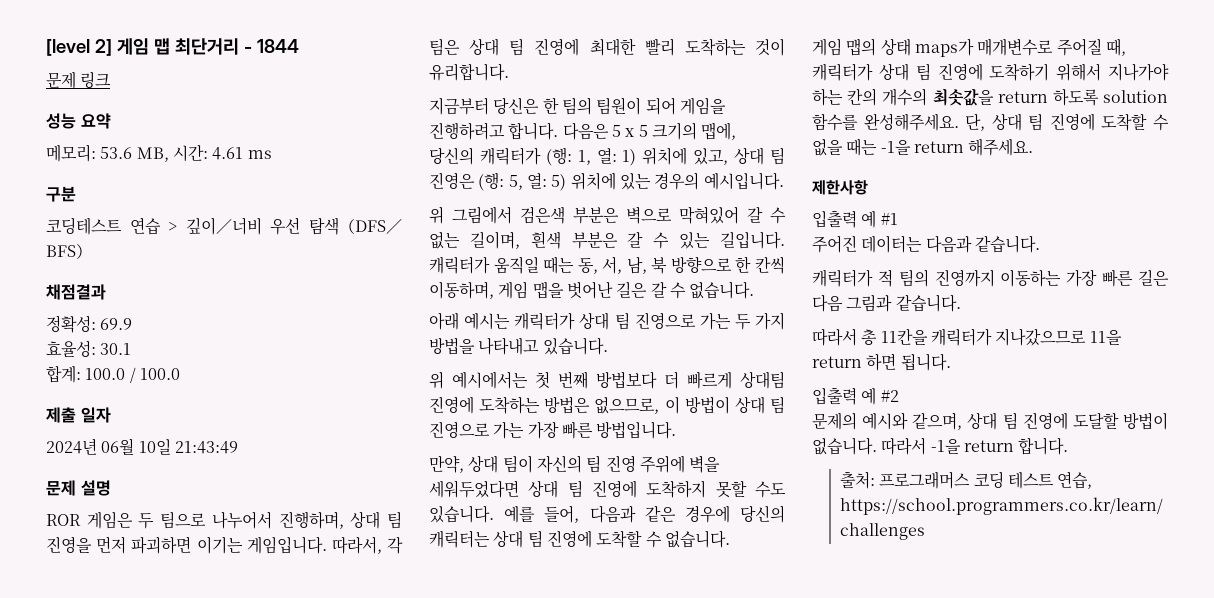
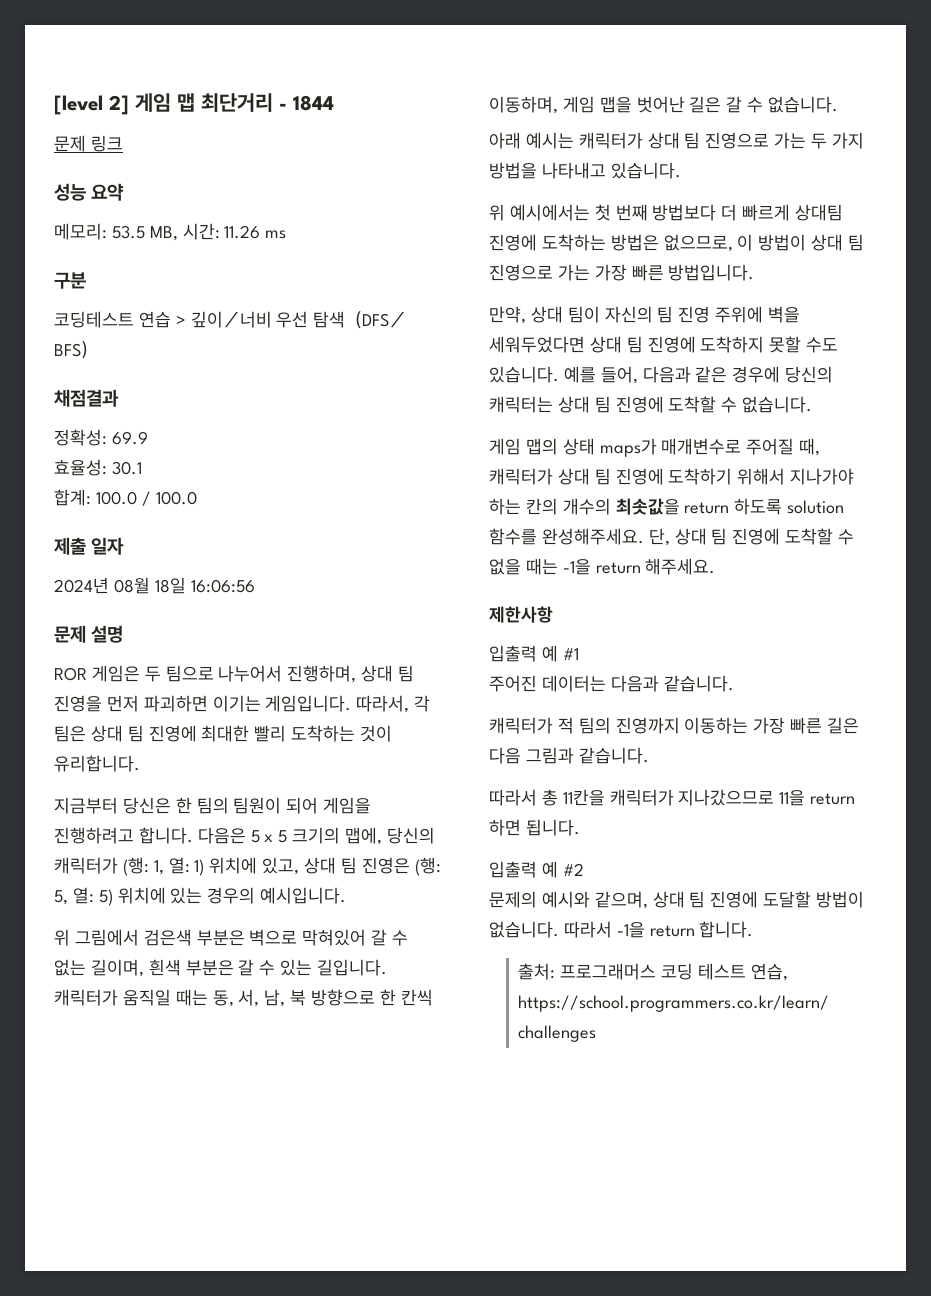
- 메모리: 53.6 MB, 시간: 4.61 ms
+ 메모리: 53.5 MB, 시간: 11.26 ms
- 2024년 06월 10일 21:43:49
+ 2024년 08월 18일 16:06:56

